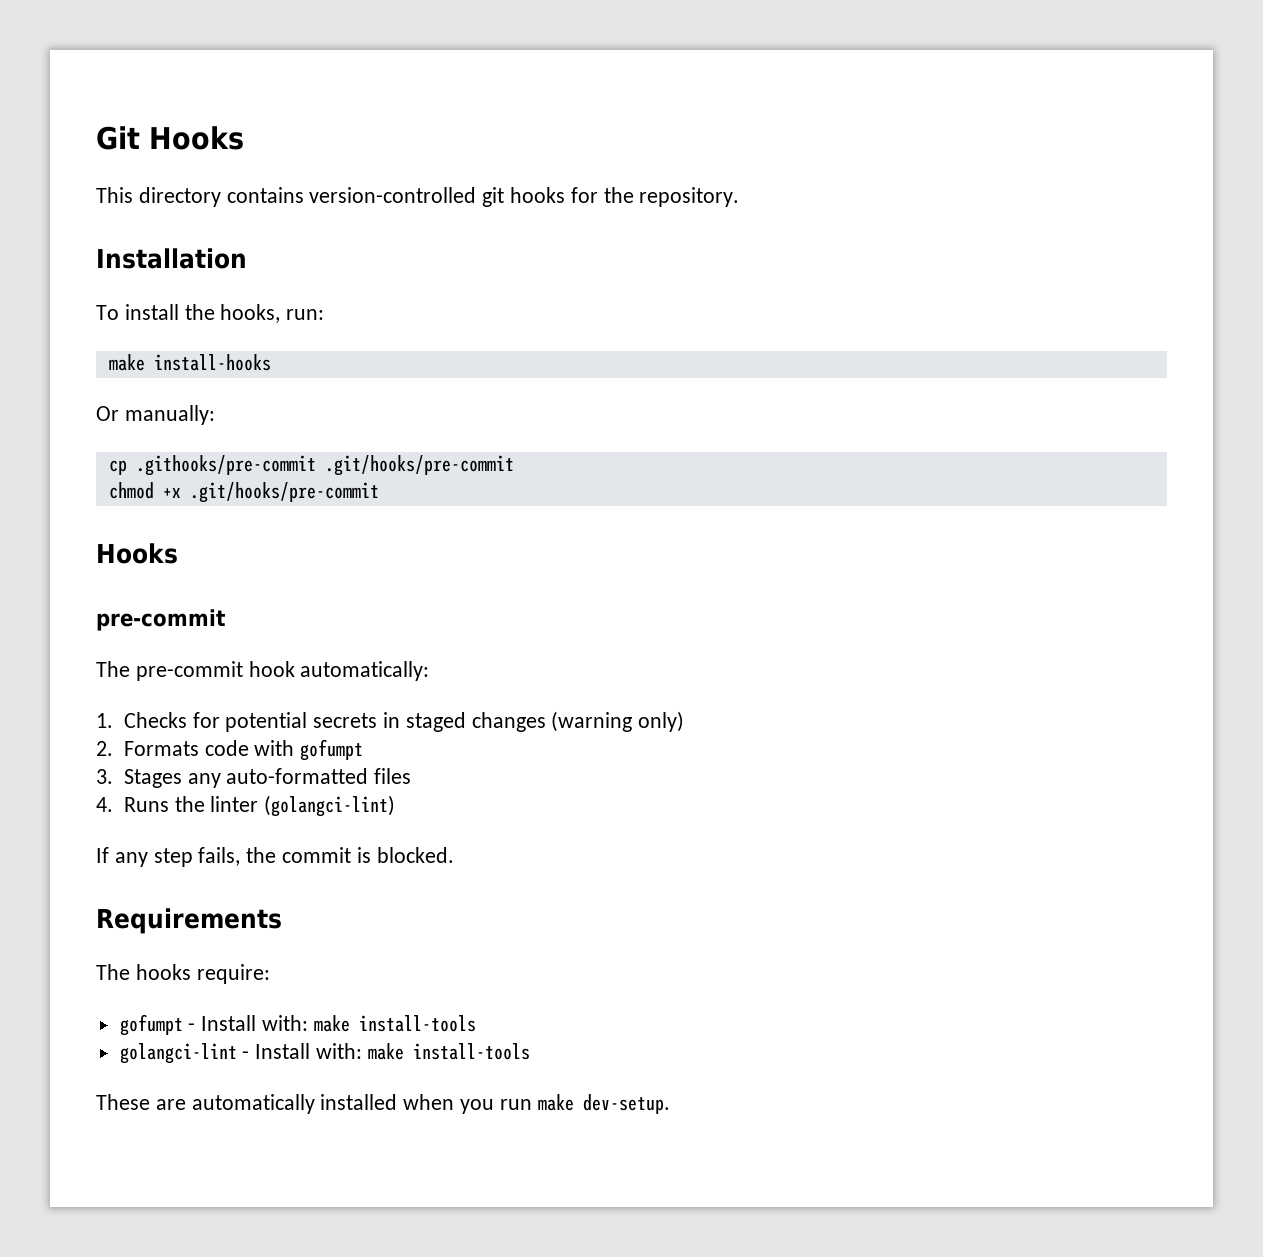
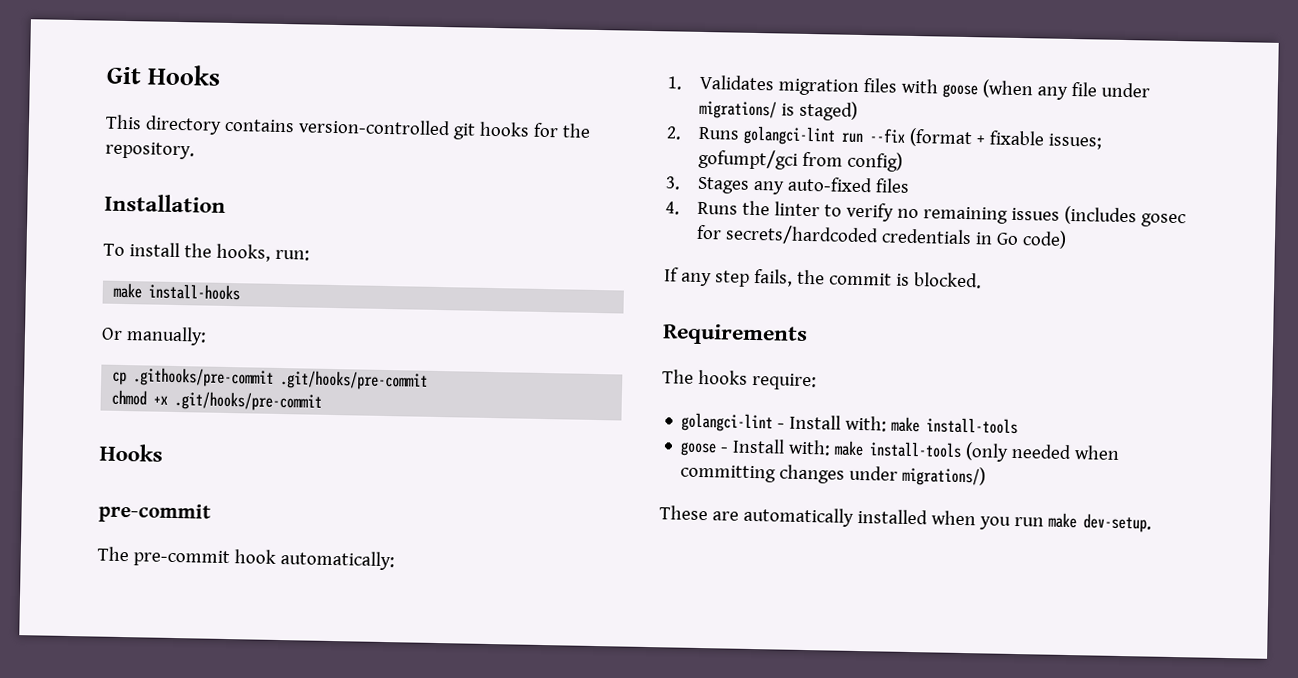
- 1. Checks for potential secrets in staged changes (warning only)
- 2. Formats code with gofumpt
+ 1. Validates migration files with goose (when any file under migrations/ is staged)
+ 2. Runs golangci-lint run --fix (format + fixable issues; gofumpt/gci from config)
- 3. Stages any auto-formatted files
+ 3. Stages any auto-fixed files
- 4. Runs the linter (golangci-lint)
+ 4. Runs the linter to verify no remaining issues (includes gosec for secrets/hardcoded credentials in Go code)
- gofumpt - Install with: make install-tools
  golangci-lint - Install with: make install-tools
+ goose - Install with: make install-tools (only needed when committing changes under migrations/)

